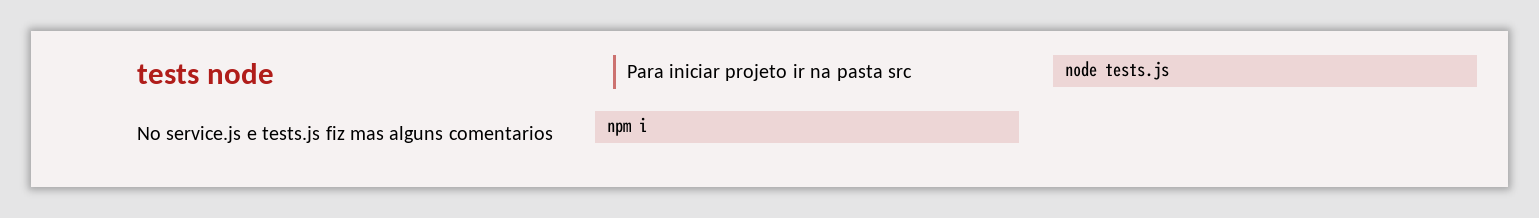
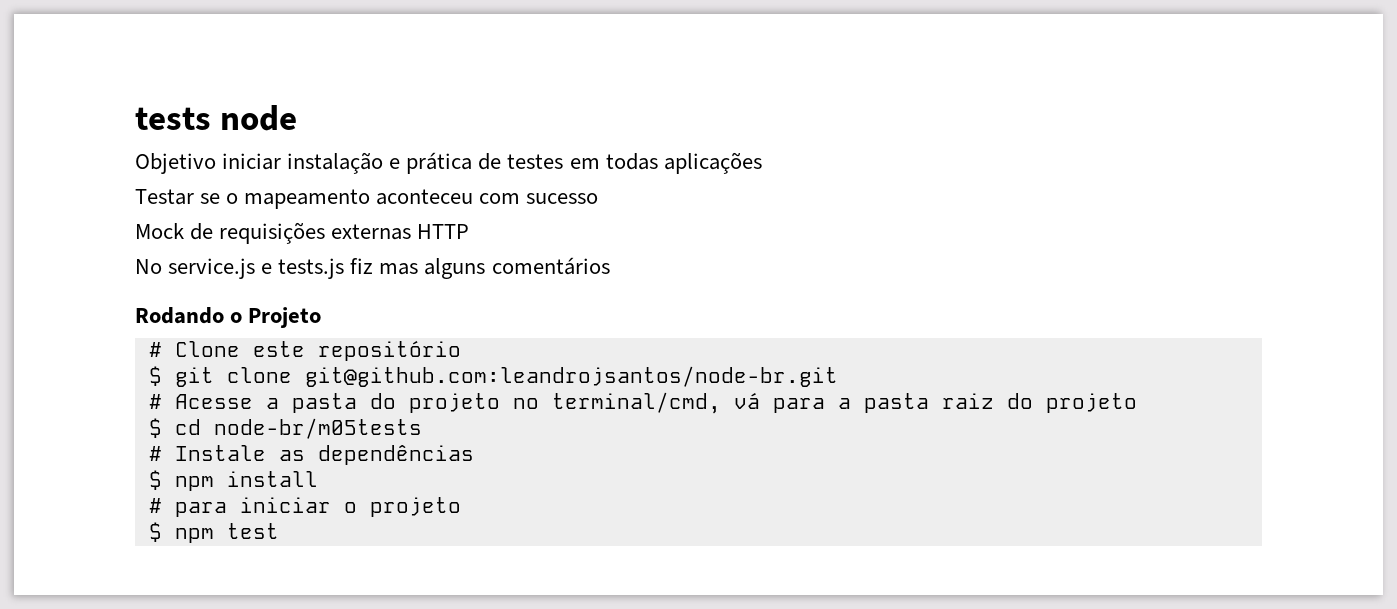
+ Objetivo iniciar instalação e prática de testes em todas aplicações
+ Testar se o mapeamento aconteceu com sucesso
+ Mock de requisições externas HTTP
- No service.js e tests.js fiz mas alguns comentarios
- Para iniciar projeto ir na pasta src
- npm i
- node tests.js
+ No service.js e tests.js fiz mas alguns comentários
+ Rodando o Projeto
+ # Clone este repositório
+ $ git clone git@github.com:leandrojsantos/node-br.git
+ # Acesse a pasta do projeto no terminal/cmd, vá para a pasta raiz do projeto
+ $ cd node-br/m05tests
+ # Instale as dependências
+ $ npm install
+ # para iniciar o projeto
+ $ npm test

